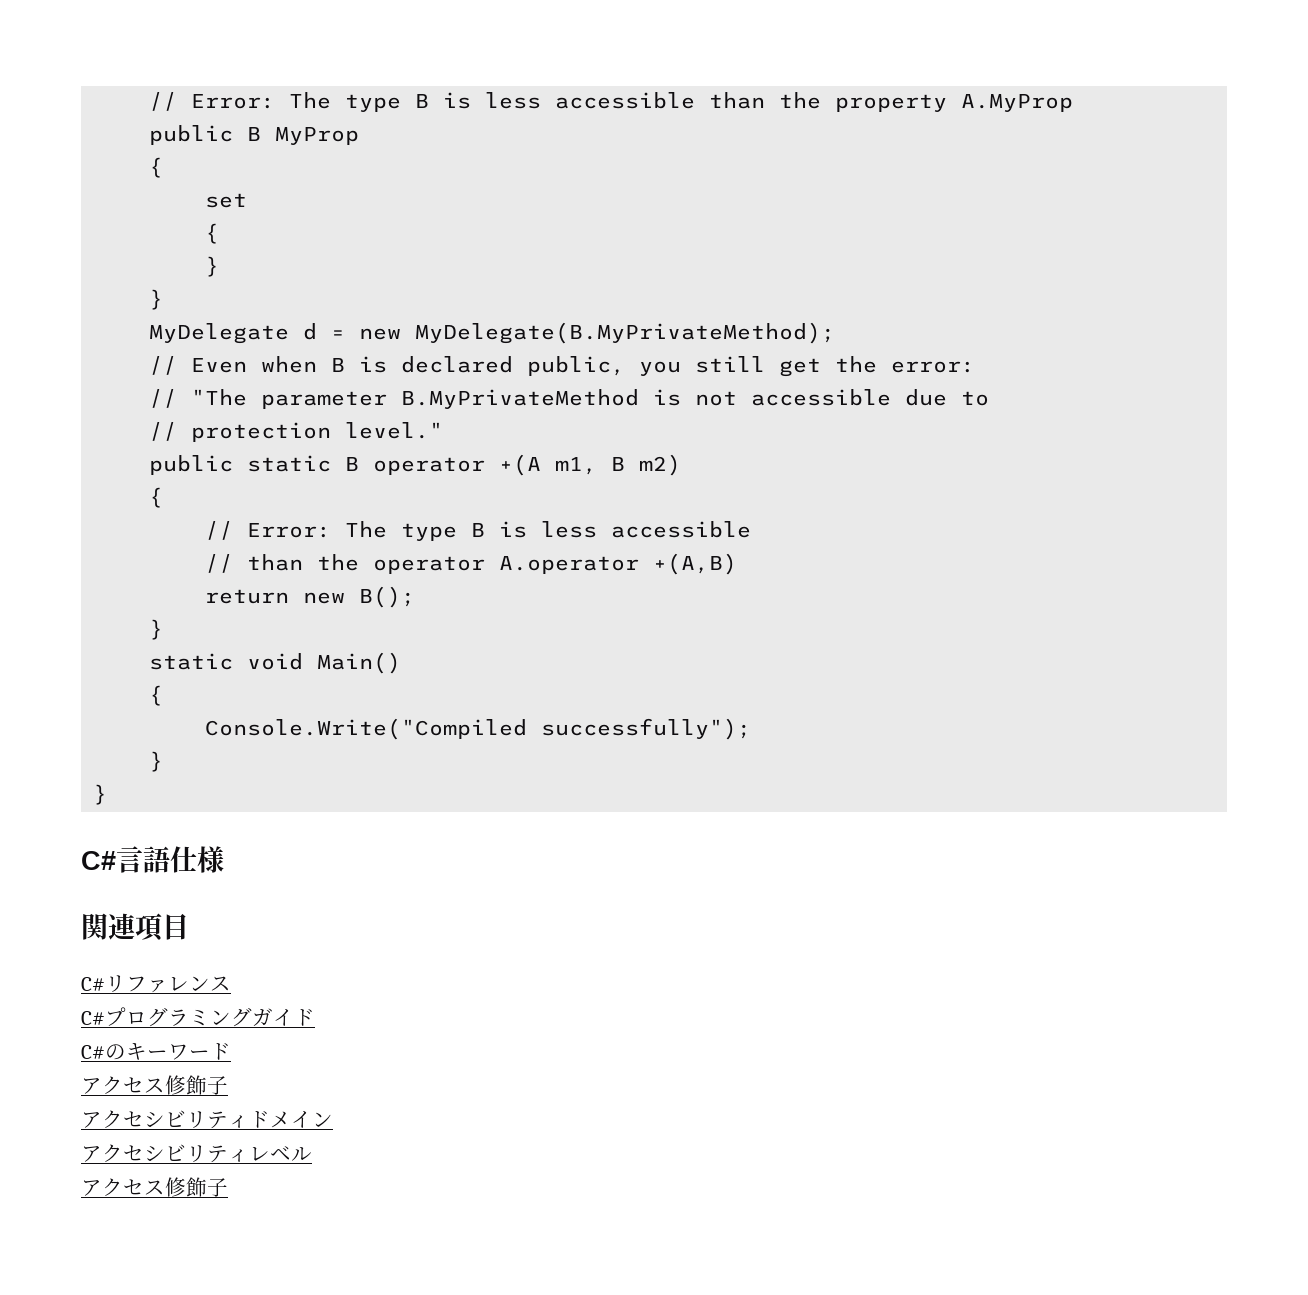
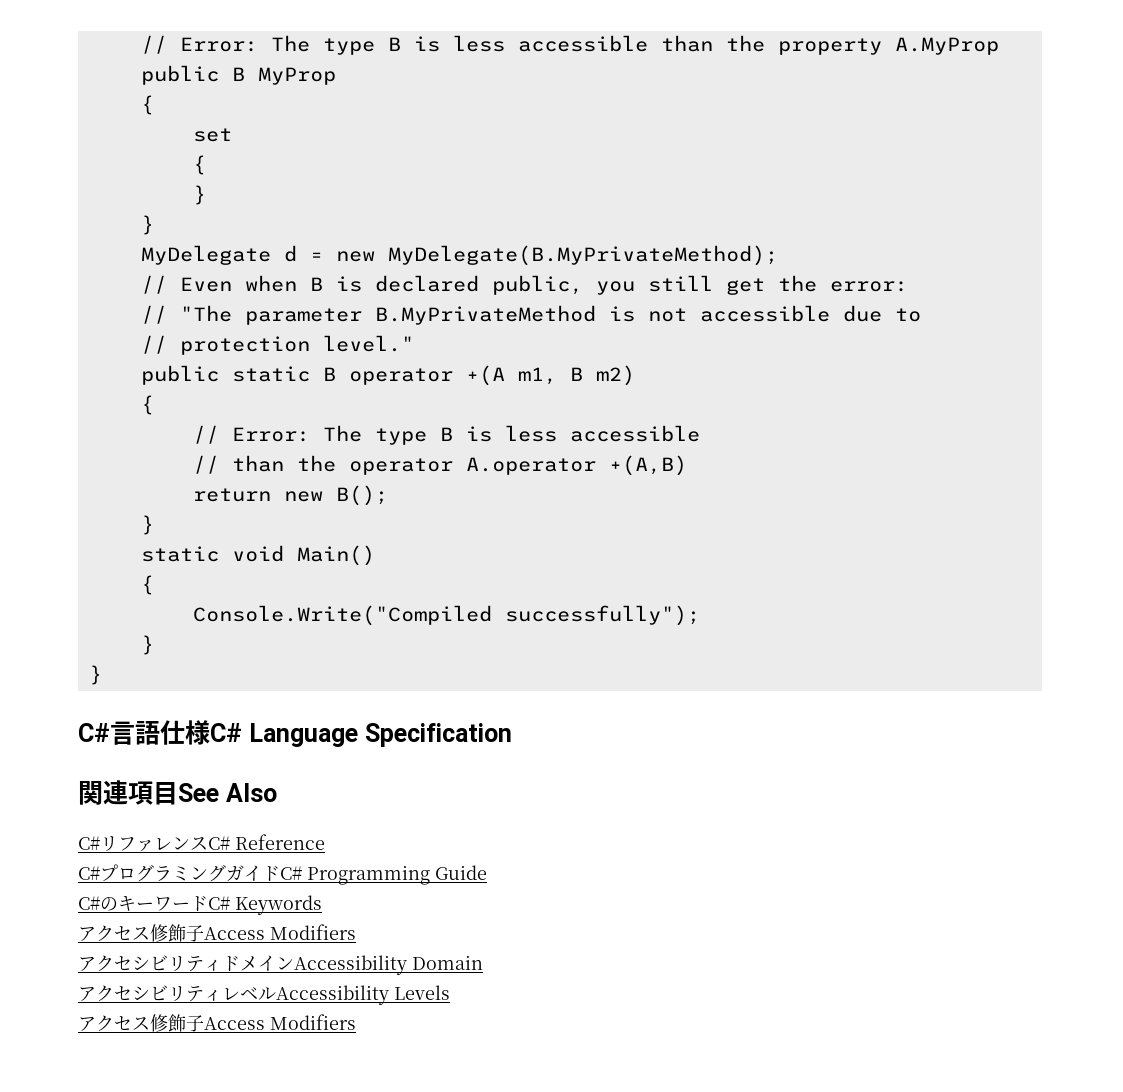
- C#言語仕様
+ C#言語仕様C# Language Specification
- 関連項目
+ 関連項目See Also
- C#リファレンス
+ C#リファレンスC# Reference
- C#プログラミングガイド
+ C#プログラミングガイドC# Programming Guide
- C#のキーワード
- アクセス修飾子
+ C#のキーワードC# Keywords
+ アクセス修飾子Access Modifiers
- アクセシビリティドメイン
+ アクセシビリティドメインAccessibility Domain
- アクセシビリティレベル
- アクセス修飾子
+ アクセシビリティレベルAccessibility Levels
+ アクセス修飾子Access Modifiers

